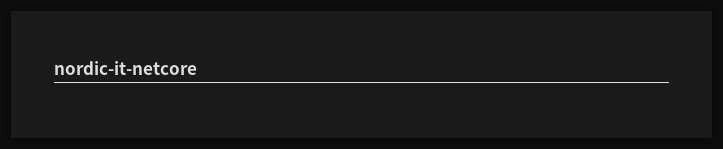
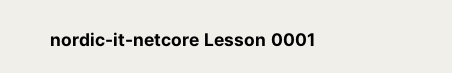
- nordic-it-netcore
+ nordic-it-netcore Lesson 0001

